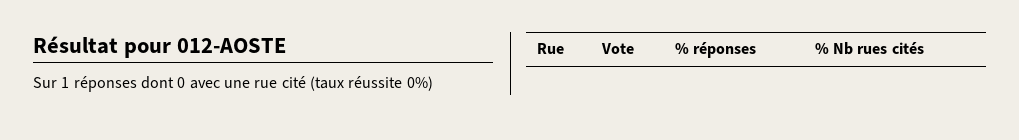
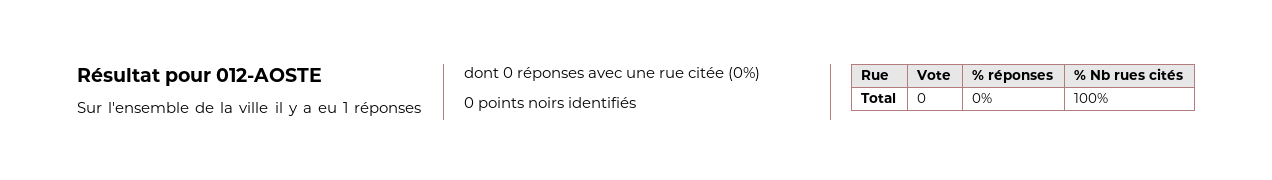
- Sur 1 réponses dont 0 avec une rue cité (taux réussite 0%)
+ Sur l'ensemble de la ville il y a eu 1 réponses dont 0 réponses avec une rue citée (0%)
+ 0 points noirs identifiés
+ Total | 0 | 0% | 100%

